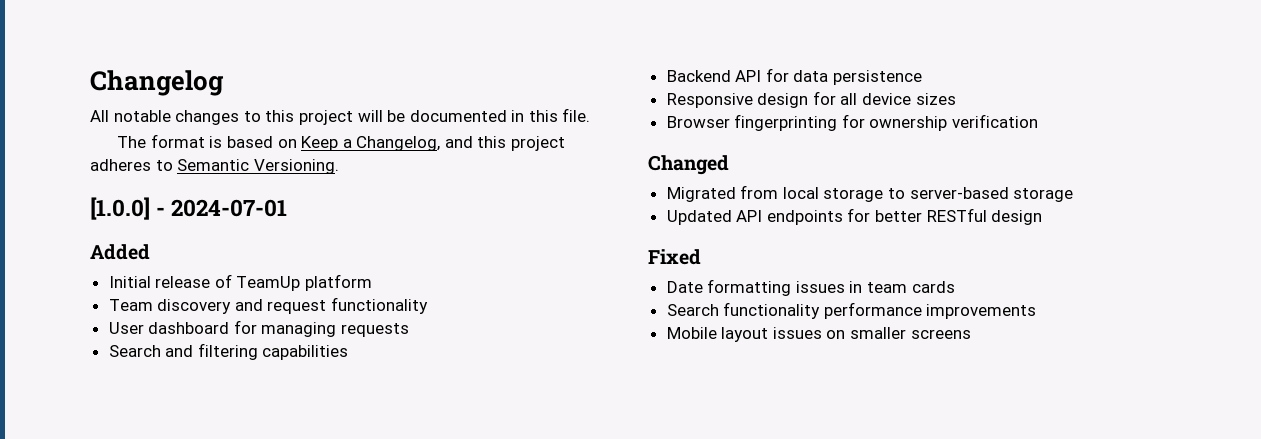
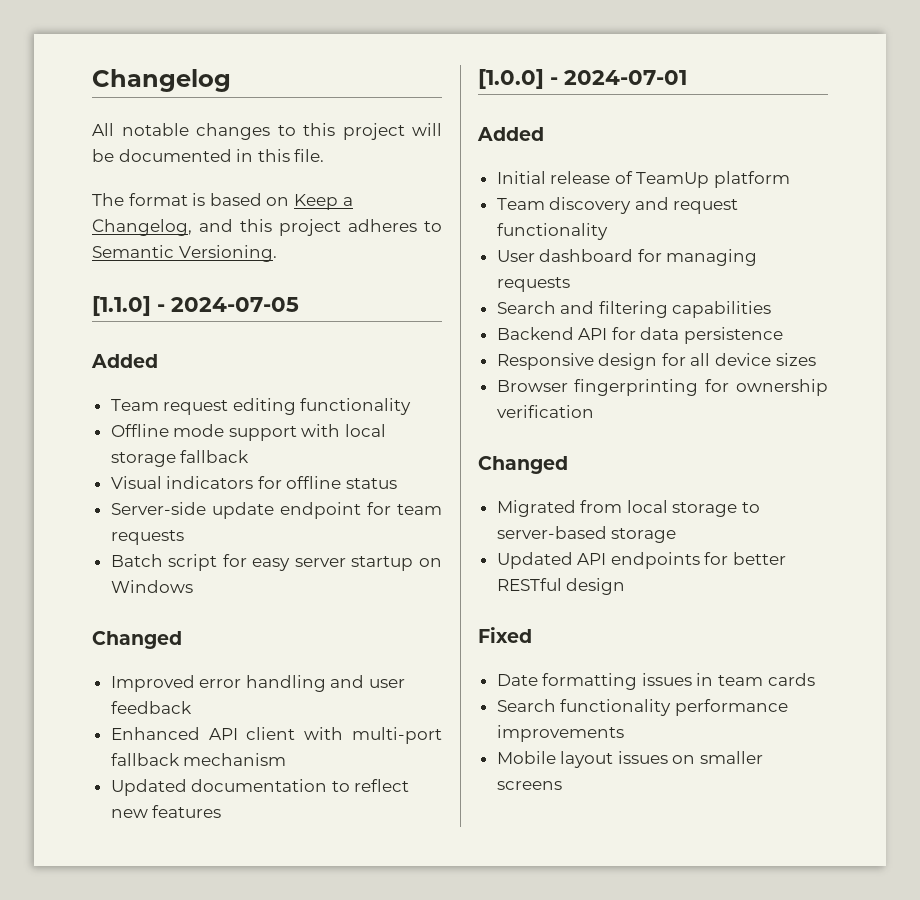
+ [1.1.0] - 2024-07-05
+ Added
+ Team request editing functionality
+ Offline mode support with local storage fallback
+ Visual indicators for offline status
+ Server-side update endpoint for team requests
+ Batch script for easy server startup on Windows
+ Changed
+ Improved error handling and user feedback
+ Enhanced API client with multi-port fallback mechanism
+ Updated documentation to reflect new features

